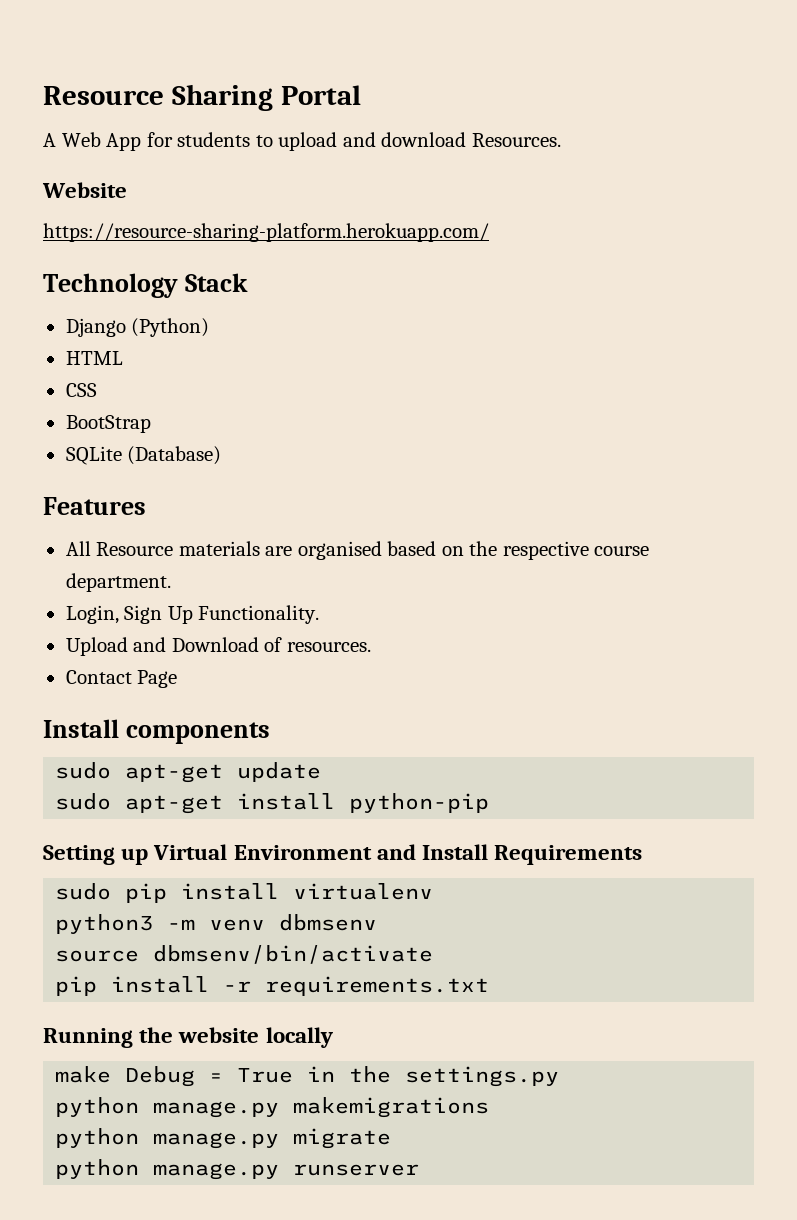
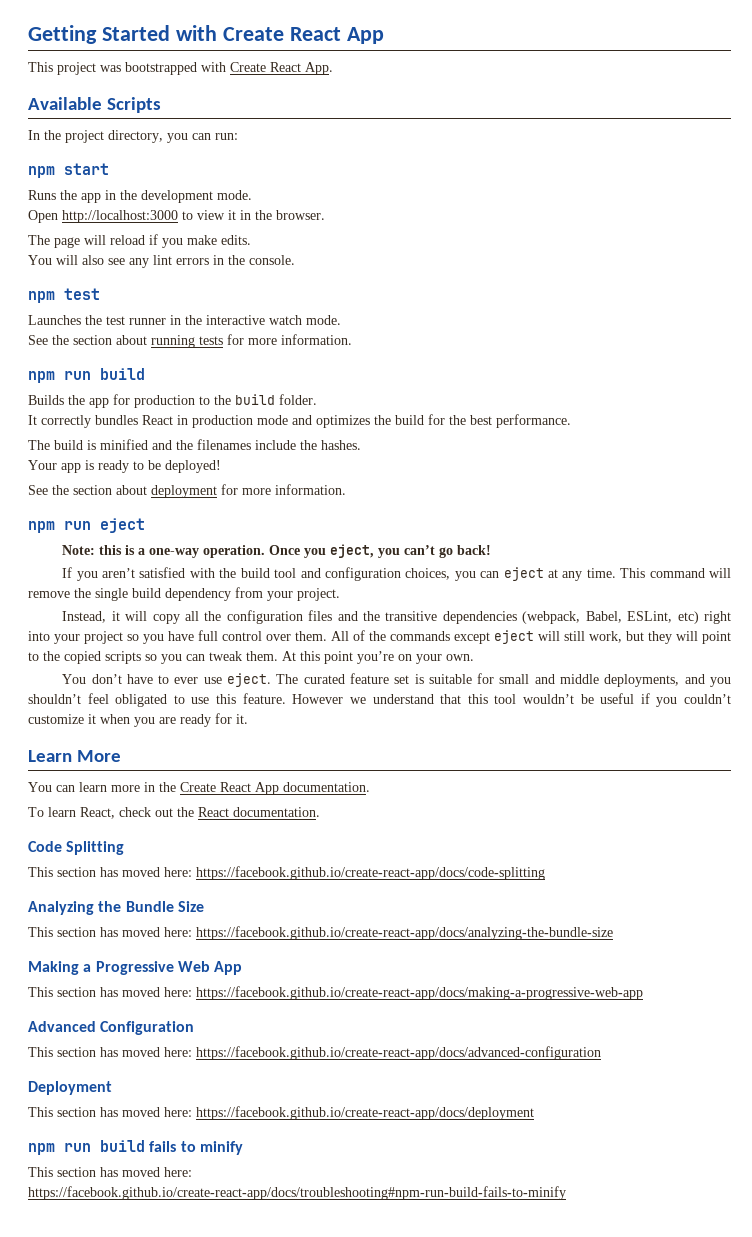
- Resource Sharing Portal
- A Web App for students to upload and download Resources.
- Website
- https://resource-sharing-platform.herokuapp.com/
- Technology Stack
- Django (Python)
- HTML
- CSS
- BootStrap
- SQLite (Database)
- Features
- All Resource materials are organised based on the respective course department.
- Login, Sign Up Functionality.
- Upload and Download of resources.
- Contact Page
- Install components
- sudo apt-get update
- sudo apt-get install python-pip
- Setting up Virtual Environment and Install Requirements
- sudo pip install virtualenv
- python3 -m venv dbmsenv
- source dbmsenv/bin/activate
- pip install -r requirements.txt
- Running the website locally
- make Debug = True in the settings.py
- python manage.py makemigrations
- python manage.py migrate
- python manage.py runserver
+ Getting Started with Create React App
+ This project was bootstrapped with Create React App.
+ Available Scripts
+ In the project directory, you can run:
+ npm start
+ Runs the app in the development mode.
+ Open http://localhost:3000 to view it in the browser.
+ The page will reload if you make edits.
+ You will also see any lint errors in the console.
+ npm test
+ Launches the test runner in the interactive watch mode.
+ See the section about running tests for more information.
+ npm run build
+ Builds the app for production to the build folder.
+ It correctly bundles React in production mode and optimizes the build for the best performance.
+ The build is minified and the filenames include the hashes.
+ Your app is ready to be deployed!
+ See the section about deployment for more information.
+ npm run eject
+ Note: this is a one-way operation. Once you eject, you can’t go back!
+ If you aren’t satisfied with the build tool and configuration choices, you can eject at any time. This command will remove the single build dependency from your project.
+ Instead, it will copy all the configuration files and the transitive dependencies (webpack, Babel, ESLint, etc) right into your project so you have full control over them. All of the commands except eject will still work, but they will point to the copied scripts so you can tweak them. At this point you’re on your own.
+ You don’t have to ever use eject. The curated feature set is suitable for small and middle deployments, and you shouldn’t feel obligated to use this feature. However we understand that this tool wouldn’t be useful if you couldn’t customize it when you are ready for it.
+ Learn More
+ You can learn more in the Create React App documentation.
+ To learn React, check out the React documentation.
+ Code Splitting
+ This section has moved here: https://facebook.github.io/create-react-app/docs/code-splitting
+ Analyzing the Bundle Size
+ This section has moved here: https://facebook.github.io/create-react-app/docs/analyzing-the-bundle-size
+ Making a Progressive Web App
+ This section has moved here: https://facebook.github.io/create-react-app/docs/making-a-progressive-web-app
+ Advanced Configuration
+ This section has moved here: https://facebook.github.io/create-react-app/docs/advanced-configuration
+ Deployment
+ This section has moved here: https://facebook.github.io/create-react-app/docs/deployment
+ npm run build fails to minify
+ This section has moved here: https://facebook.github.io/create-react-app/docs/troubleshooting#npm-run-build-fails-to-minify

